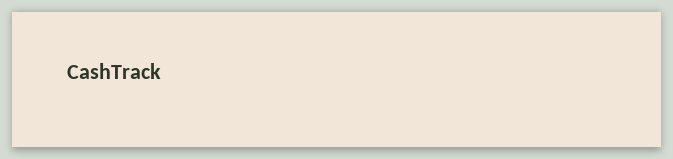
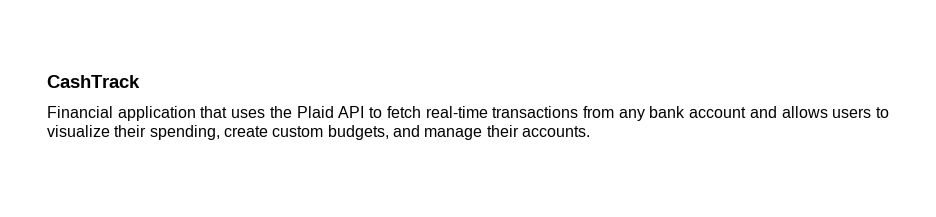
+ Financial application that uses the Plaid API to fetch real-time transactions from any bank account and allows users to visualize their spending, create custom budgets, and manage their accounts.

